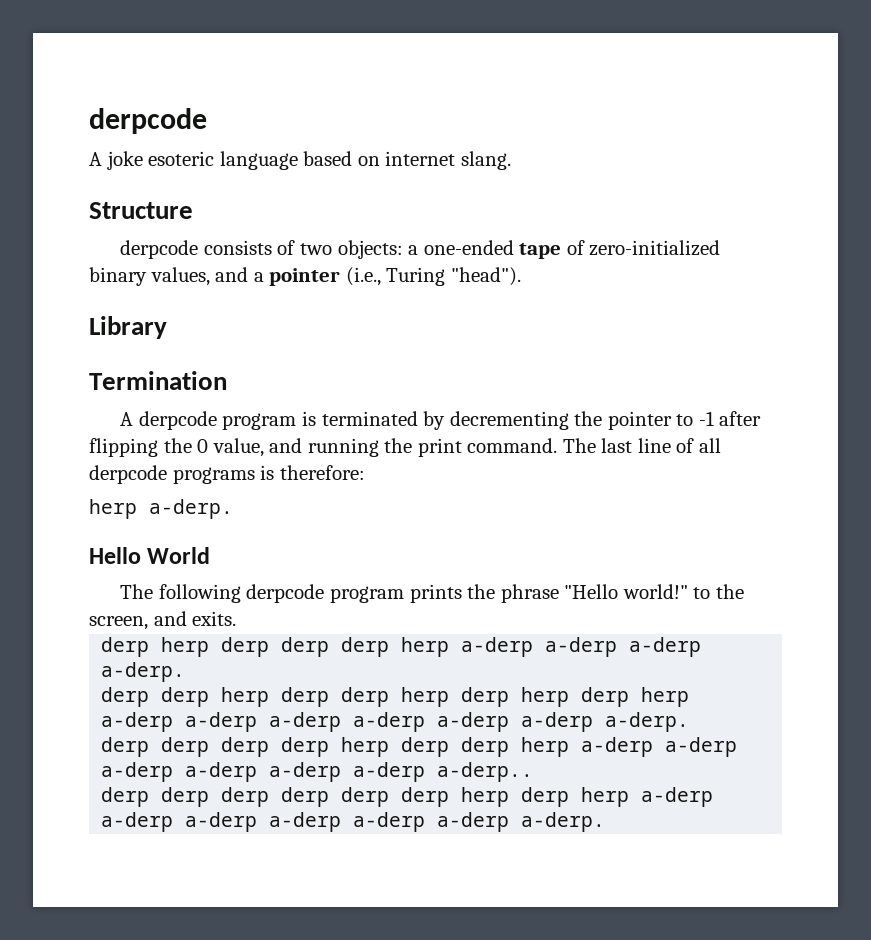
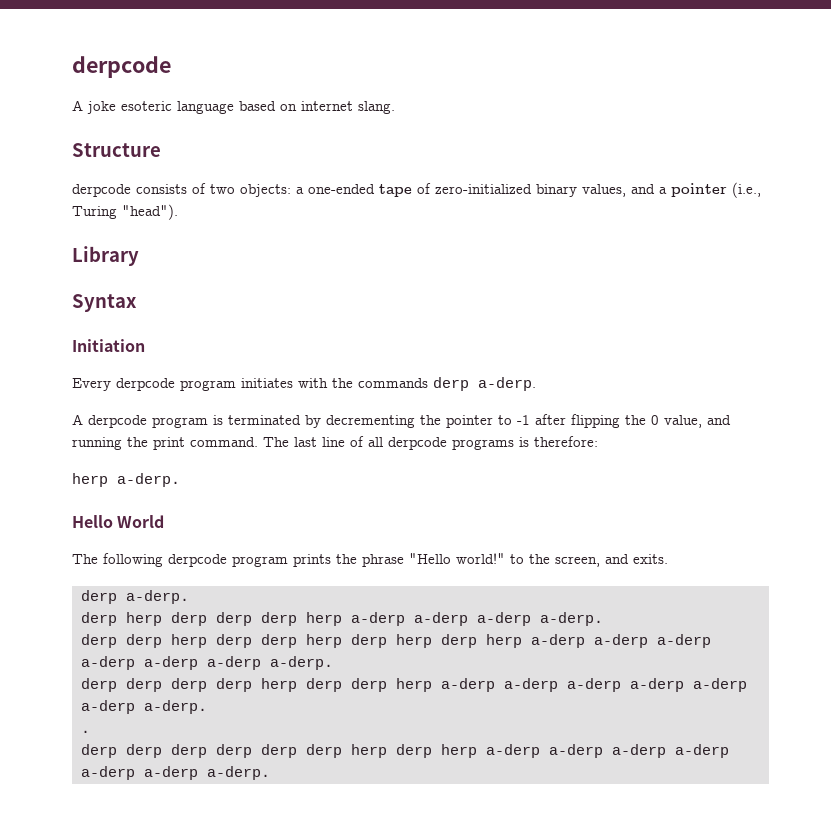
- Termination
+ Syntax
+ Initiation
+ Every derpcode program initiates with the commands derp a-derp.
  The following derpcode program prints the phrase "Hello world!" to the screen, and exits.
+ derp a-derp.
- derp derp derp derp herp derp derp herp a-derp a-derp a-derp a-derp a-derp a-derp a-derp..
+ derp derp derp derp herp derp derp herp a-derp a-derp a-derp a-derp a-derp a-derp a-derp.
+ .

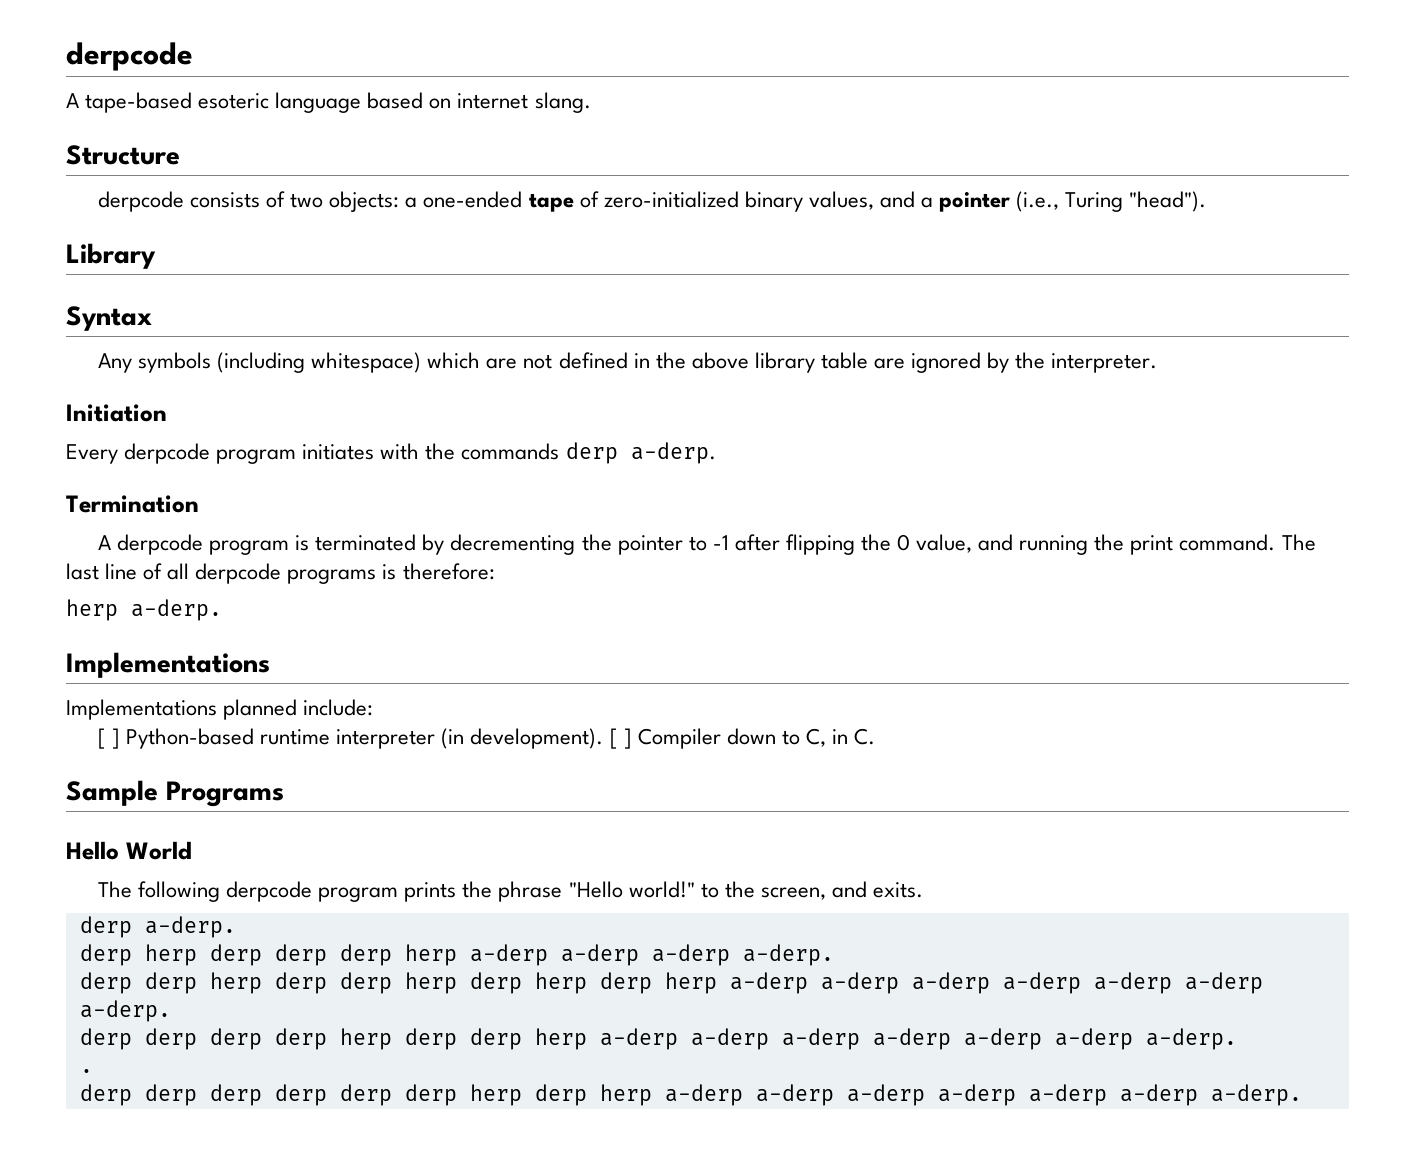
- A joke esoteric language based on internet slang.
+ A tape-based esoteric language based on internet slang.
+ Any symbols (including whitespace) which are not defined in the above library table are ignored by the interpreter.
+ Termination
  herp a-derp.
+ Implementations
+ Implementations planned include:
+ [ ] Python-based runtime interpreter (in development). [ ] Compiler down to C, in C.
+ Sample Programs

